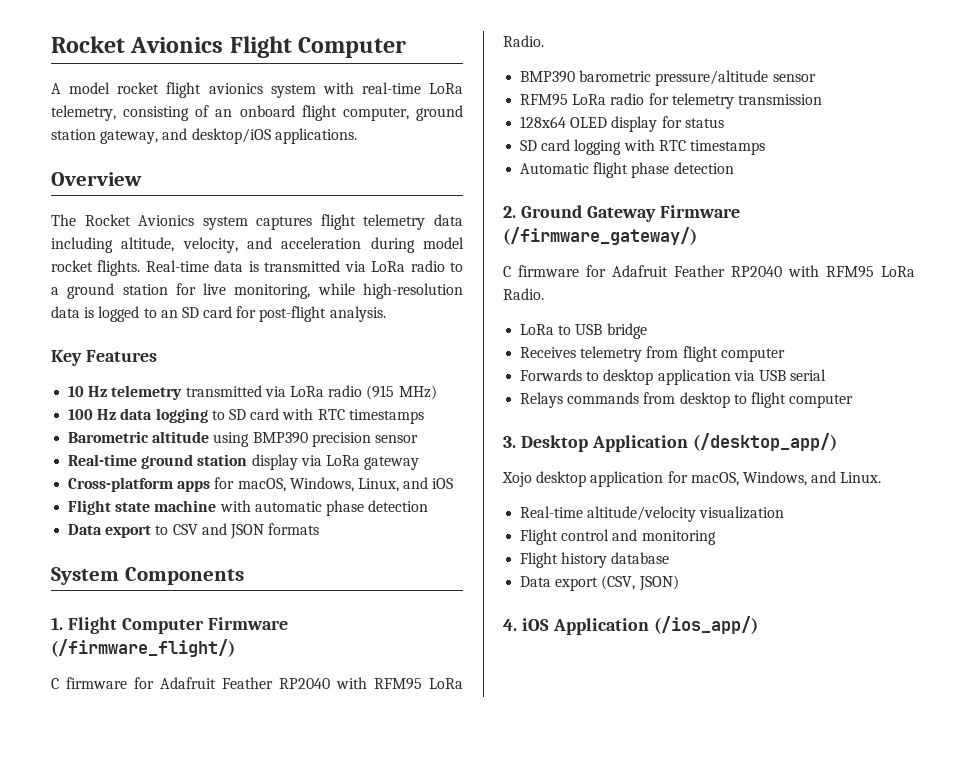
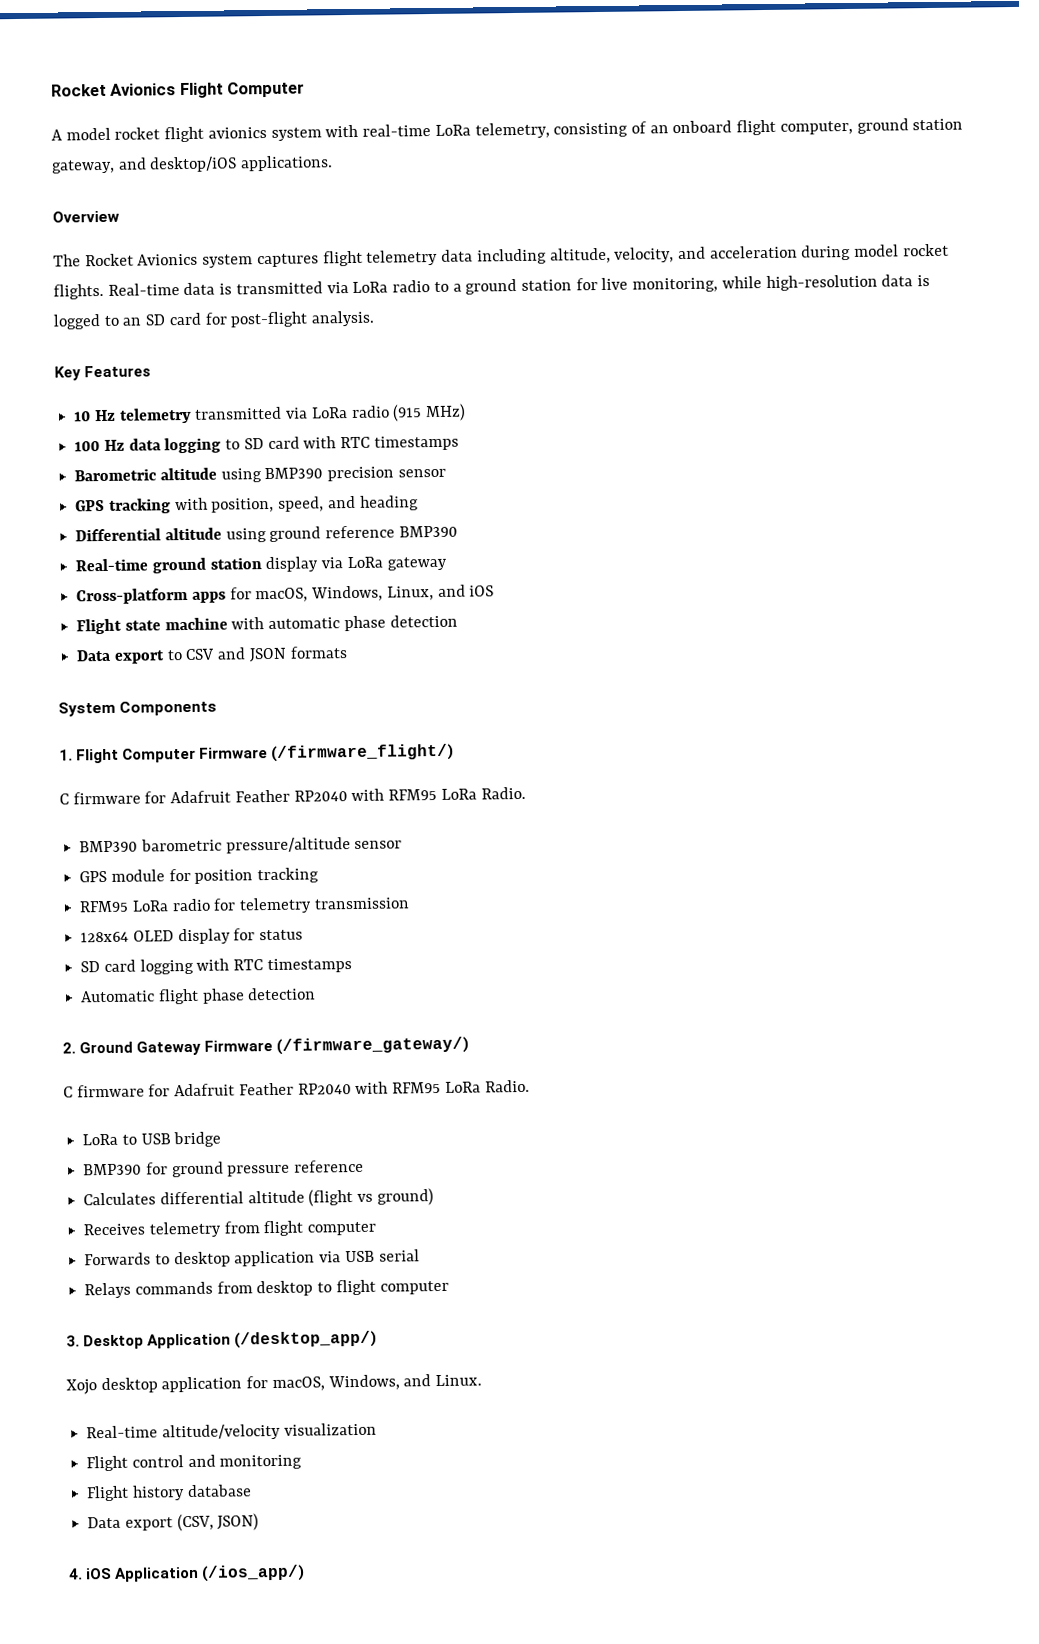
+ GPS tracking with position, speed, and heading
+ Differential altitude using ground reference BMP390
+ GPS module for position tracking
+ BMP390 for ground pressure reference
+ Calculates differential altitude (flight vs ground)

